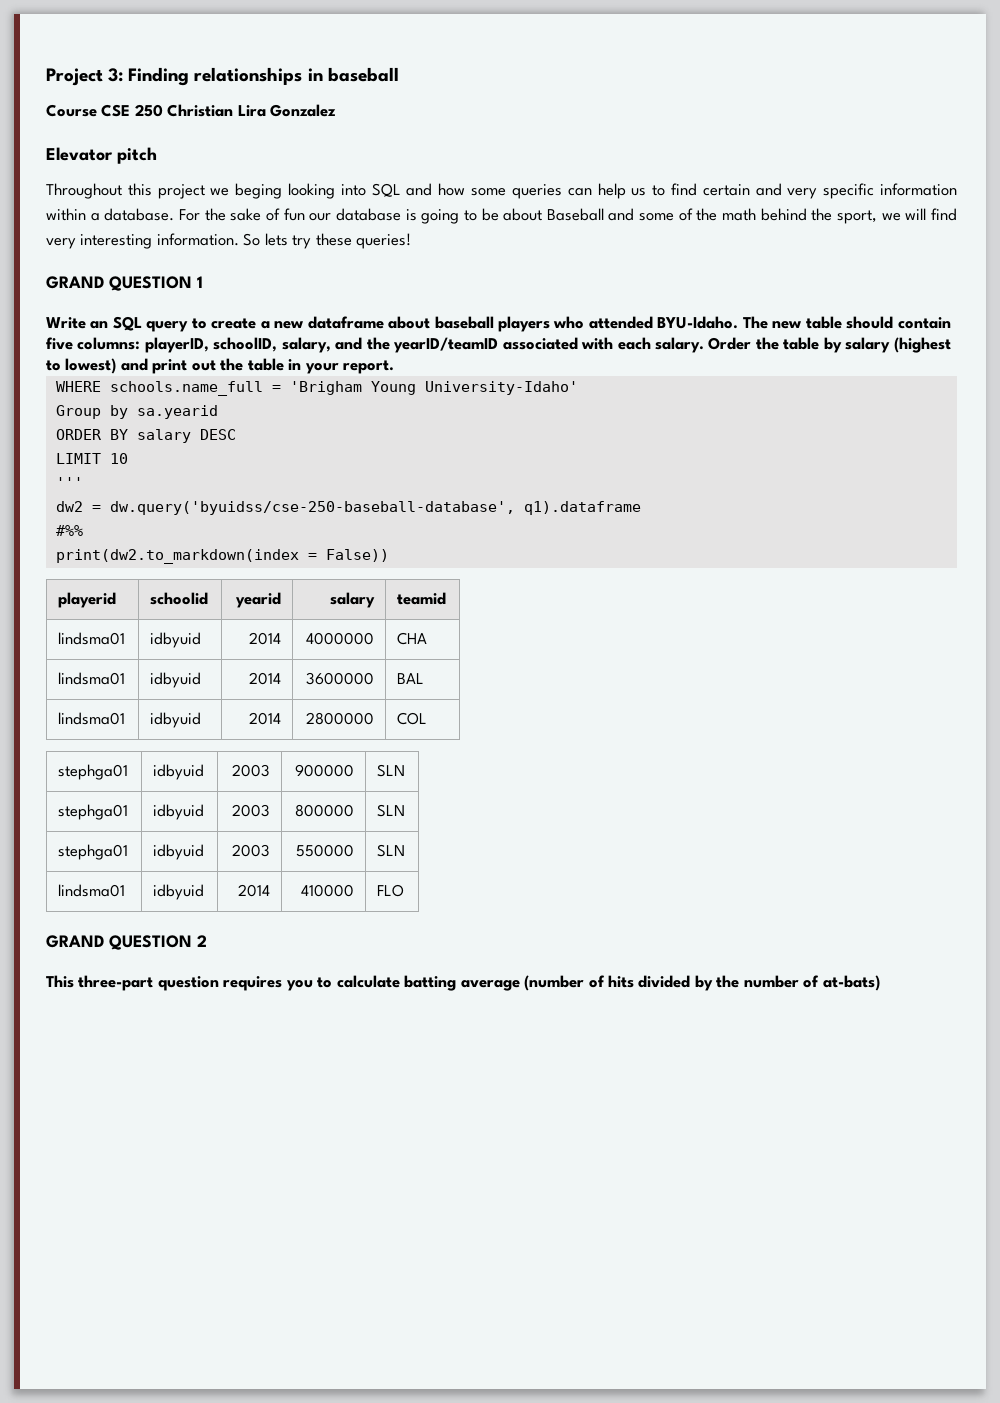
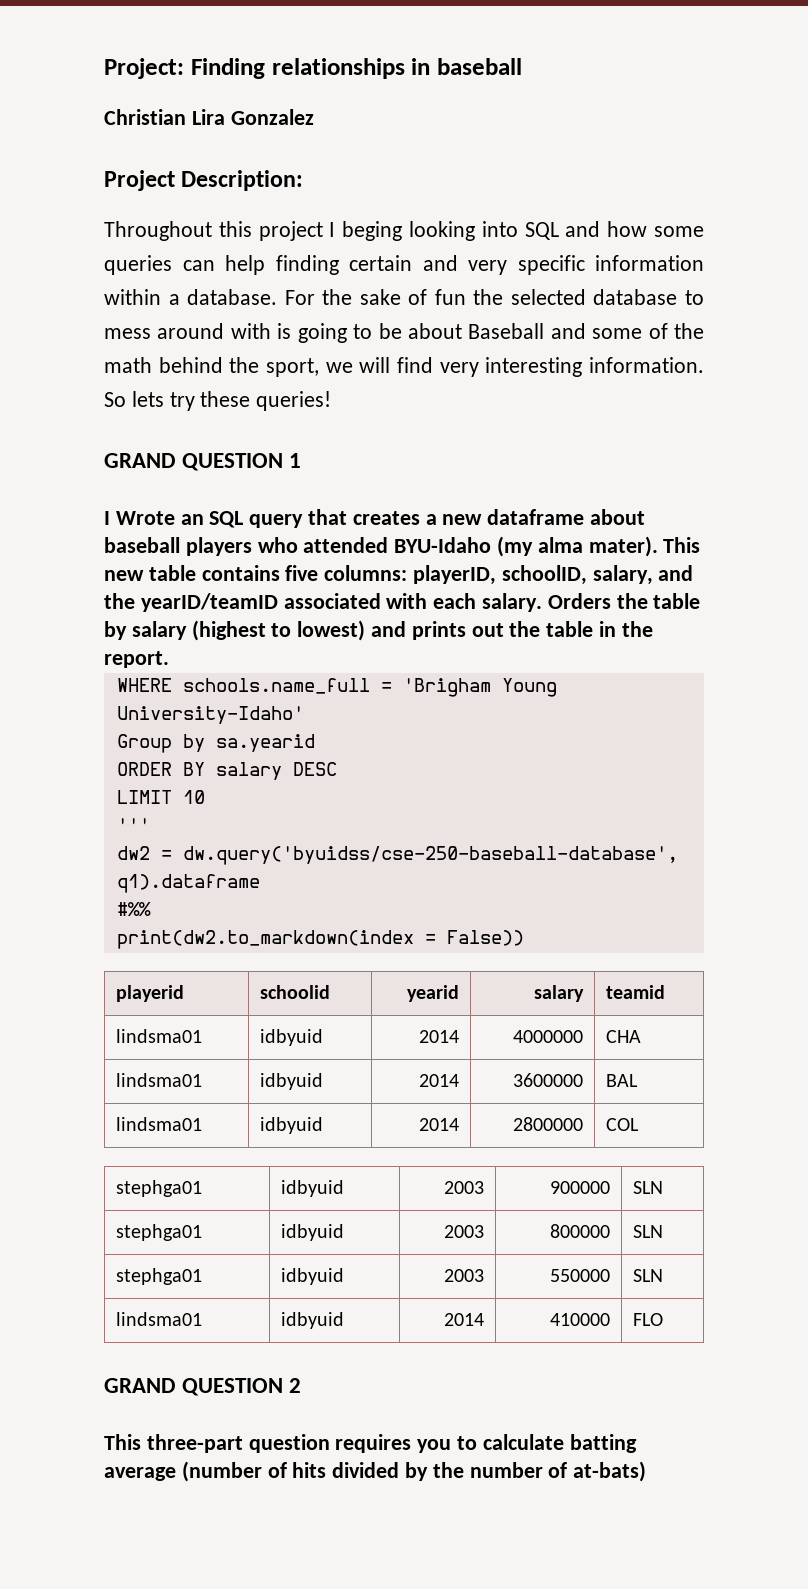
- Project 3: Finding relationships in baseball
+ Project: Finding relationships in baseball
- Course CSE 250 Christian Lira Gonzalez
+ Christian Lira Gonzalez
- Elevator pitch
+ Project Description:
- Throughout this project we beging looking into SQL and how some queries can help us to find certain and very specific information within a database.
+ Throughout this project I beging looking into SQL and how some queries can help finding certain and very specific information within a database.
- For the sake of fun our database is going to be about Baseball and some of the math behind the sport, we will find very interesting information.
+ For the sake of fun the selected database to mess around with is going to be about Baseball and some of the math behind the sport, we will find very interesting information.
- Write an SQL query to create a new dataframe about baseball players who attended BYU-Idaho. The new table should contain five columns: playerID, schoolID, salary, and the yearID/teamID associated with each salary.
+ I Wrote an SQL query that creates a new dataframe about baseball players who attended BYU-Idaho (my alma mater). This new table contains five columns: playerID, schoolID, salary, and the yearID/teamID associated with each salary.
- Order the table by salary (highest to lowest) and print out the table in your report.
+ Orders the table by salary (highest to lowest) and prints out the table in the report.

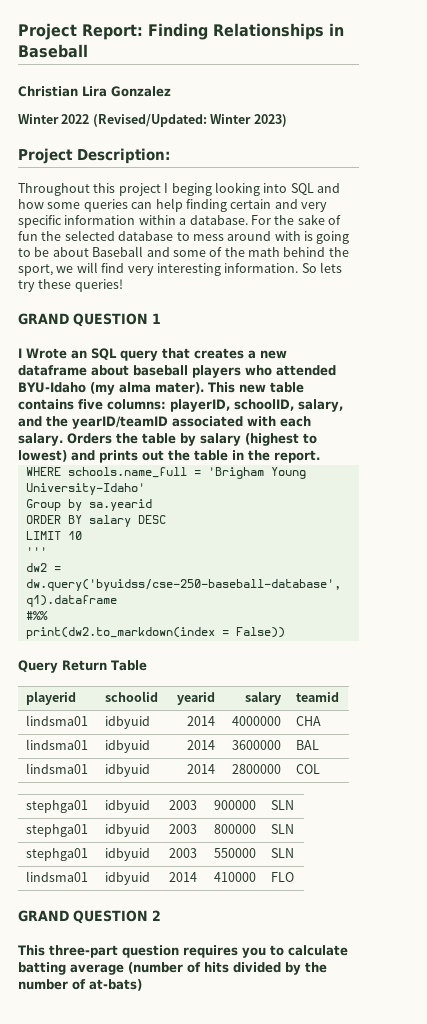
- Project: Finding relationships in baseball
+ Project Report: Finding Relationships in Baseball
  Christian Lira Gonzalez
+ Winter 2022 (Revised/Updated: Winter 2023)
+ Query Return Table

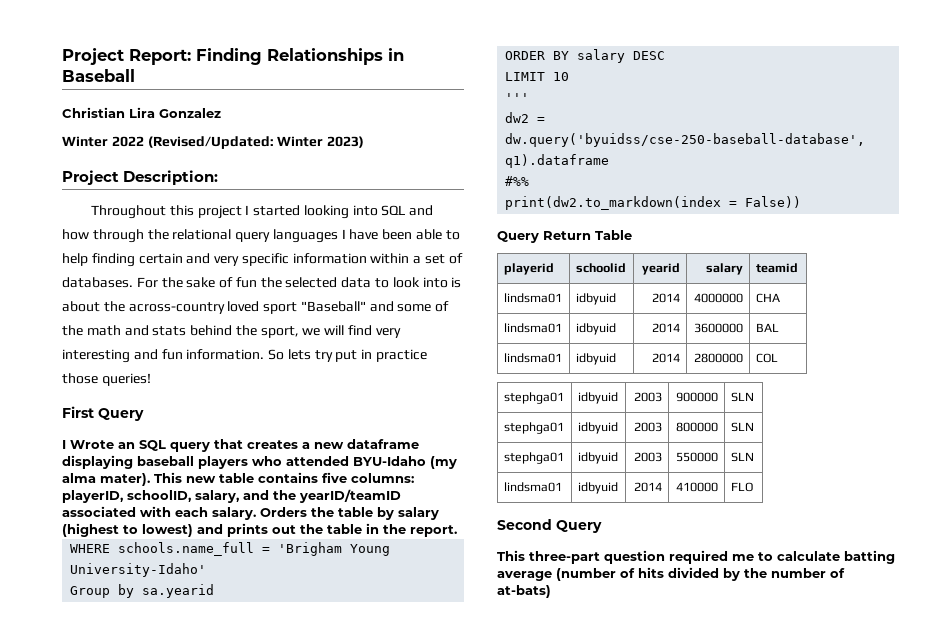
- Throughout this project I beging looking into SQL and how some queries can help finding certain and very specific information within a database.
+ Throughout this project I started looking into SQL and how through the relational query languages I have been able to help finding certain and very specific information within a set of databases.
- For the sake of fun the selected database to mess around with is going to be about Baseball and some of the math behind the sport, we will find very interesting information.
+ For the sake of fun the selected data to look into is about the across-country loved sport "Baseball" and some of the math and stats behind the sport, we will find very interesting and fun information.
- So lets try these queries!
- GRAND QUESTION 1
+ So lets try put in practice those queries!
+ First Query
- I Wrote an SQL query that creates a new dataframe about baseball players who attended BYU-Idaho (my alma mater).
+ I Wrote an SQL query that creates a new dataframe displaying baseball players who attended BYU-Idaho (my alma mater).
- GRAND QUESTION 2
+ Second Query
- This three-part question requires you to calculate batting average (number of hits divided by the number of at-bats)
+ This three-part question required me to calculate batting average (number of hits divided by the number of at-bats)

